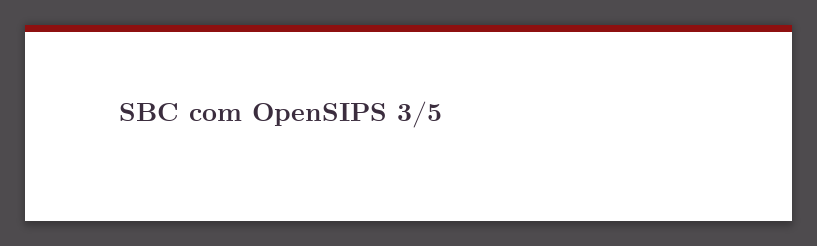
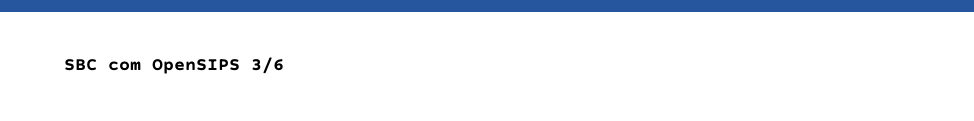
- SBC com OpenSIPS 3/5
+ SBC com OpenSIPS 3/6

